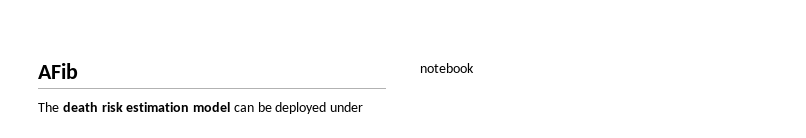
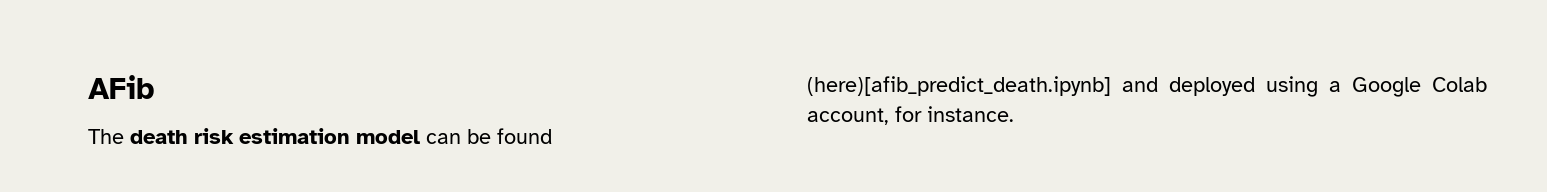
- The death risk estimation model can be deployed under notebook
+ The death risk estimation model can be found (here)[afib_predict_death.ipynb] and deployed using a Google Colab account, for instance.

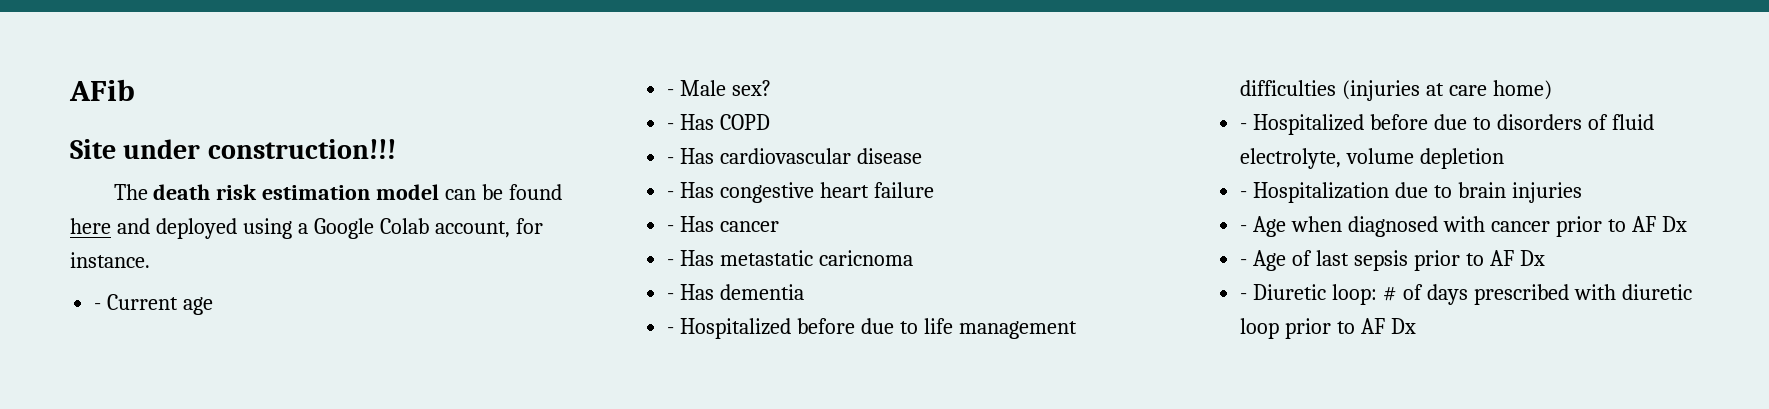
+ Site under construction!!!
- The death risk estimation model can be found (here)[afib_predict_death.ipynb] and deployed using a Google Colab account, for instance.
+ The death risk estimation model can be found here and deployed using a Google Colab account, for instance.
+ - Current age
+ - Male sex?
+ - Has COPD
+ - Has cardiovascular disease
+ - Has congestive heart failure
+ - Has cancer
+ - Has metastatic caricnoma
+ - Has dementia
+ - Hospitalized before due to life management difficulties (injuries at care home)
+ - Hospitalized before due to disorders of fluid electrolyte, volume depletion
+ - Hospitalization due to brain injuries
+ - Age when diagnosed with cancer prior to AF Dx
+ - Age of last sepsis prior to AF Dx
+ - Diuretic loop: # of days prescribed with diuretic loop prior to AF Dx

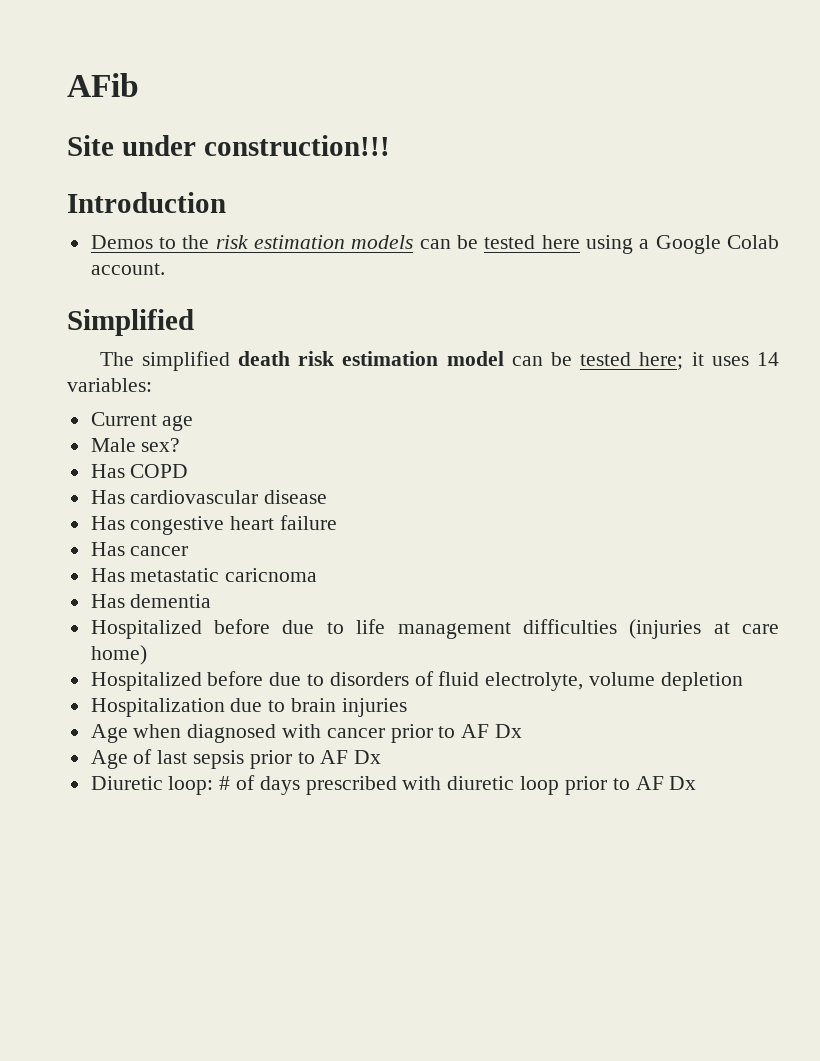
+ Introduction
+ Demos to the risk estimation models can be tested here using a Google Colab account.
+ Simplified
- The death risk estimation model can be found here and deployed using a Google Colab account, for instance.
- - Current age
+ The simplified death risk estimation model can be tested here; it uses 14 variables:
+ Current age
- - Male sex?
+ Male sex?
- - Has COPD
+ Has COPD
- - Has cardiovascular disease
+ Has cardiovascular disease
- - Has congestive heart failure
+ Has congestive heart failure
- - Has cancer
+ Has cancer
- - Has metastatic caricnoma
+ Has metastatic caricnoma
- - Has dementia
+ Has dementia
- - Hospitalized before due to life management difficulties (injuries at care home)
+ Hospitalized before due to life management difficulties (injuries at care home)
- - Hospitalized before due to disorders of fluid electrolyte, volume depletion
+ Hospitalized before due to disorders of fluid electrolyte, volume depletion
- - Hospitalization due to brain injuries
+ Hospitalization due to brain injuries
- - Age when diagnosed with cancer prior to AF Dx
+ Age when diagnosed with cancer prior to AF Dx
- - Age of last sepsis prior to AF Dx
+ Age of last sepsis prior to AF Dx
- - Diuretic loop: # of days prescribed with diuretic loop prior to AF Dx
+ Diuretic loop: # of days prescribed with diuretic loop prior to AF Dx

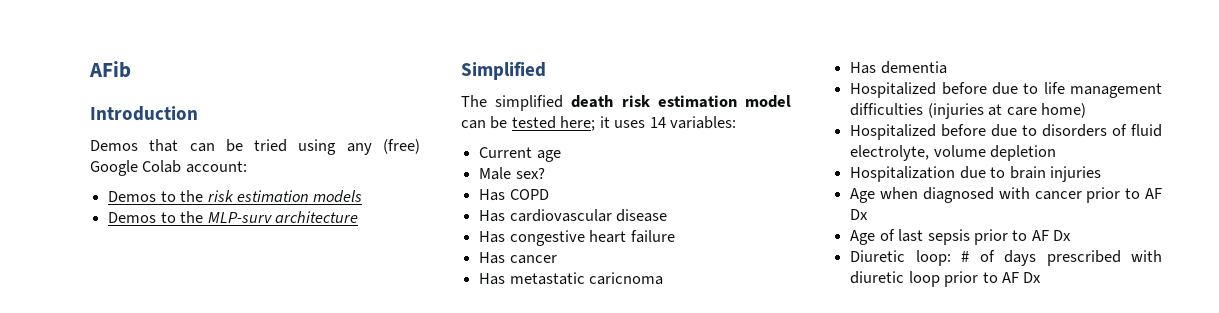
- Site under construction!!!
  Introduction
+ Demos that can be tried using any (free) Google Colab account:
- Demos to the risk estimation models can be tested here using a Google Colab account.
+ Demos to the risk estimation models
+ Demos to the MLP-surv architecture

